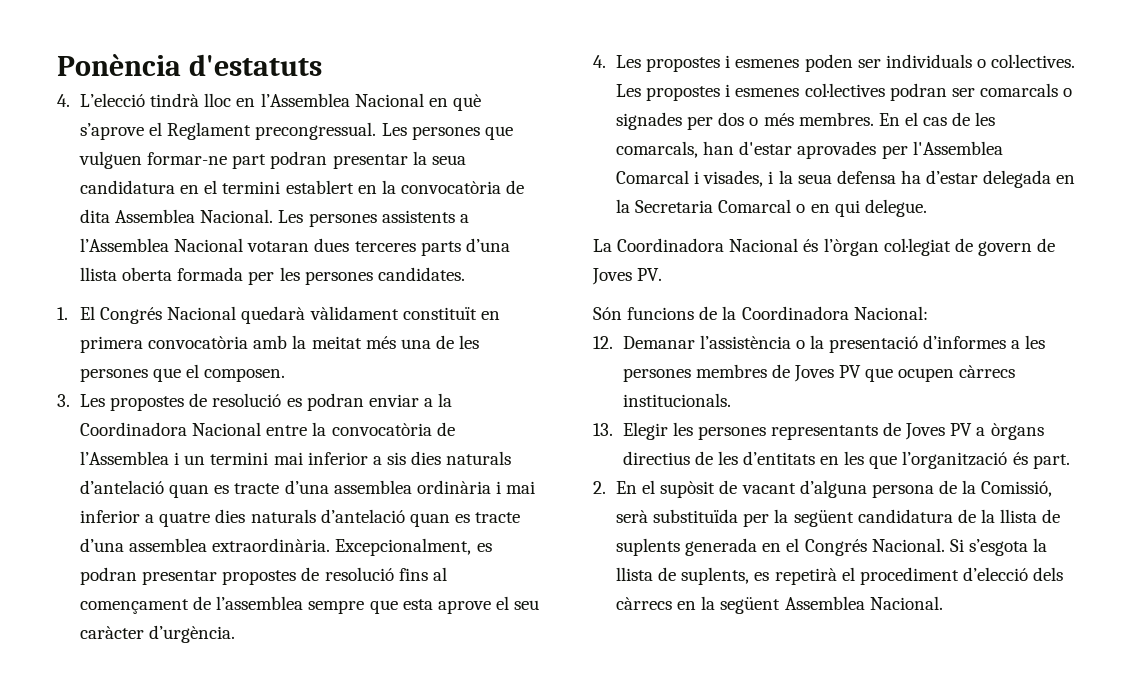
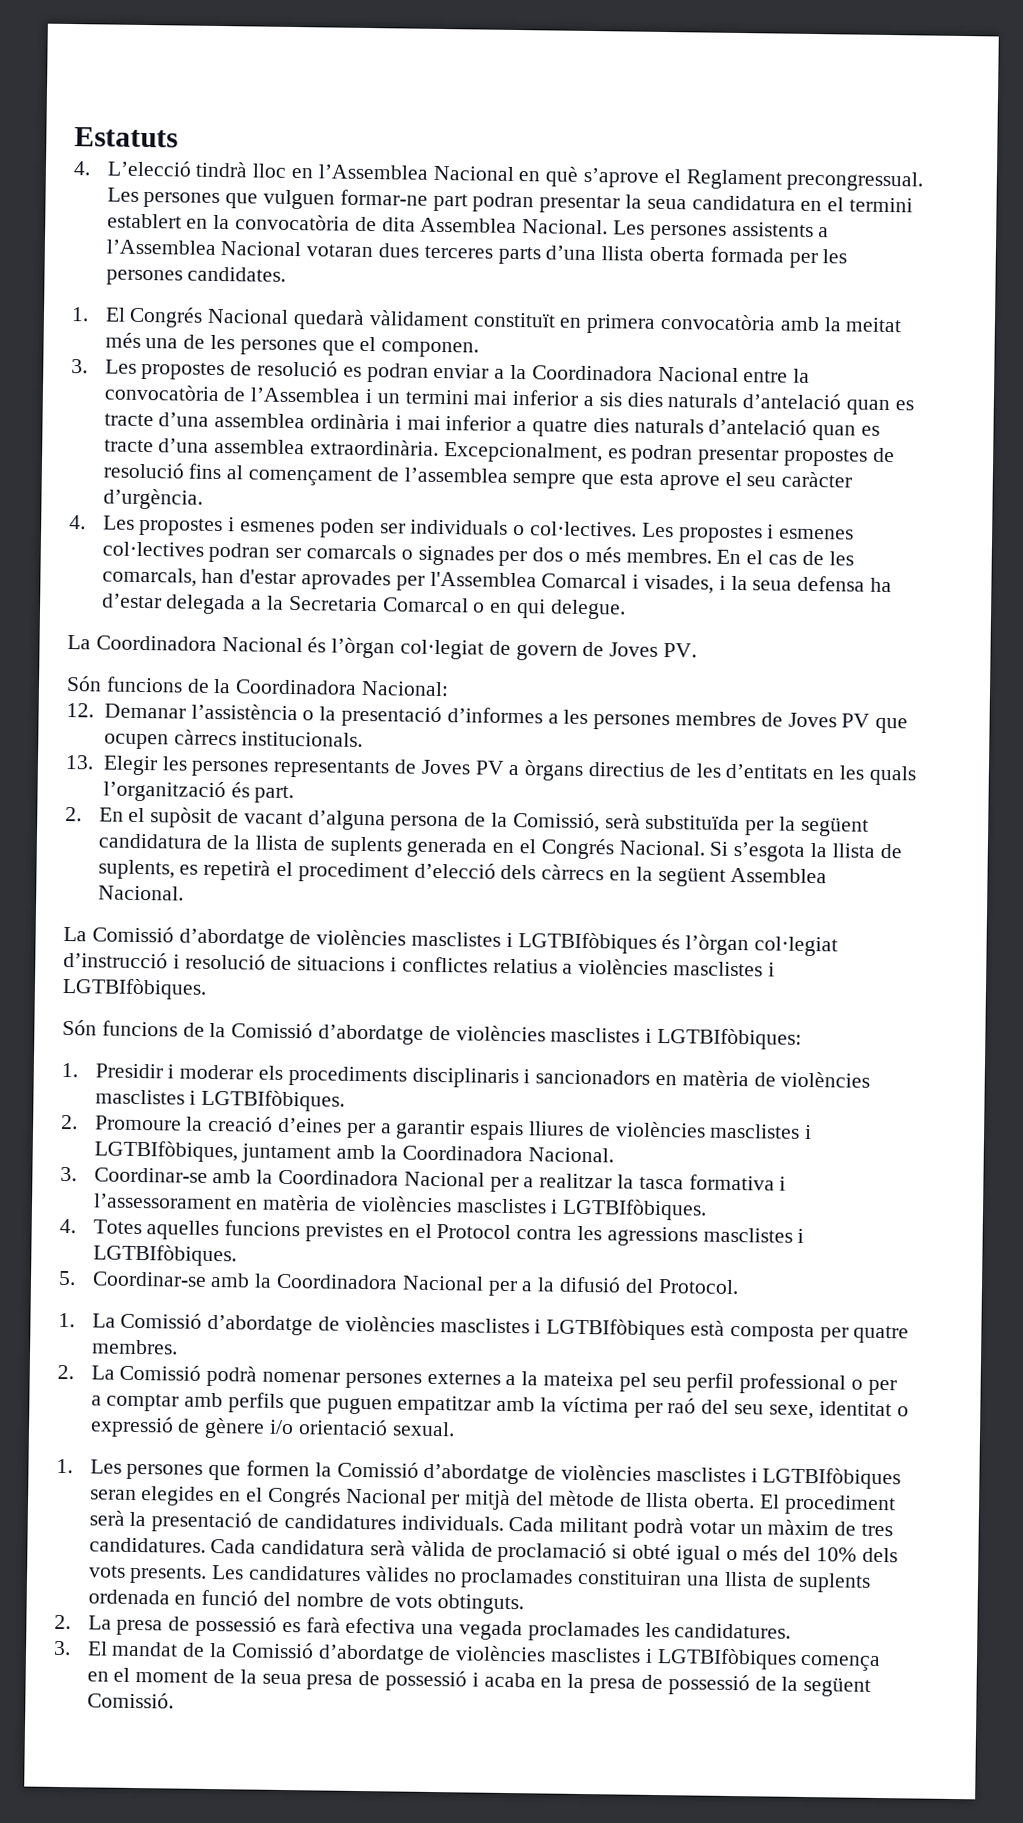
- Ponència d'estatuts
+ Estatuts
- 1. El Congrés Nacional quedarà vàlidament constituït en primera convocatòria amb la meitat més una de les persones que el composen.
+ 1. El Congrés Nacional quedarà vàlidament constituït en primera convocatòria amb la meitat més una de les persones que el componen.
- En el cas de les comarcals, han d'estar aprovades per l'Assemblea Comarcal i visades, i la seua defensa ha d’estar delegada en la Secretaria Comarcal o en qui delegue.
+ En el cas de les comarcals, han d'estar aprovades per l'Assemblea Comarcal i visades, i la seua defensa ha d’estar delegada a la Secretaria Comarcal o en qui delegue.
- 13. Elegir les persones representants de Joves PV a òrgans directius de les d’entitats en les que l’organització és part.
+ 13. Elegir les persones representants de Joves PV a òrgans directius de les d’entitats en les quals l’organització és part.
+ La Comissió d’abordatge de violències masclistes i LGTBIfòbiques és l’òrgan col·legiat d’instrucció i resolució de situacions i conflictes relatius a violències masclistes i LGTBIfòbiques.
+ Són funcions de la Comissió d’abordatge de violències masclistes i LGTBIfòbiques:
+ 1. Presidir i moderar els procediments disciplinaris i sancionadors en matèria de violències masclistes i LGTBIfòbiques.
+ 2. Promoure la creació d’eines per a garantir espais lliures de violències masclistes i LGTBIfòbiques, juntament amb la Coordinadora Nacional.
+ 3. Coordinar-se amb la Coordinadora Nacional per a realitzar la tasca formativa i l’assessorament en matèria de violències masclistes i LGTBIfòbiques.
+ 4. Totes aquelles funcions previstes en el Protocol contra les agressions masclistes i LGTBIfòbiques.
+ 5. Coordinar-se amb la Coordinadora Nacional per a la difusió del Protocol.
+ 1. La Comissió d’abordatge de violències masclistes i LGTBIfòbiques està composta per quatre membres.
+ 2. La Comissió podrà nomenar persones externes a la mateixa pel seu perfil professional o per a comptar amb perfils que puguen empatitzar amb la víctima per raó del seu sexe, identitat o expressió de gènere i/o orientació sexual.
+ 1. Les persones que formen la Comissió d’abordatge de violències masclistes i LGTBIfòbiques seran elegides en el Congrés Nacional per mitjà del mètode de llista oberta. El procediment serà la presentació de candidatures individuals. Cada militant podrà votar un màxim de tres candidatures. Cada candidatura serà vàlida de proclamació si obté igual o més del 10% dels vots presents. Les candidatures vàlides no proclamades constituiran una llista de suplents ordenada en funció del nombre de vots obtinguts.
+ 2. La presa de possessió es farà efectiva una vegada proclamades les candidatures.
+ 3. El mandat de la Comissió d’abordatge de violències masclistes i LGTBIfòbiques comença en el moment de la seua presa de possessió i acaba en la presa de possessió de la següent Comissió.

